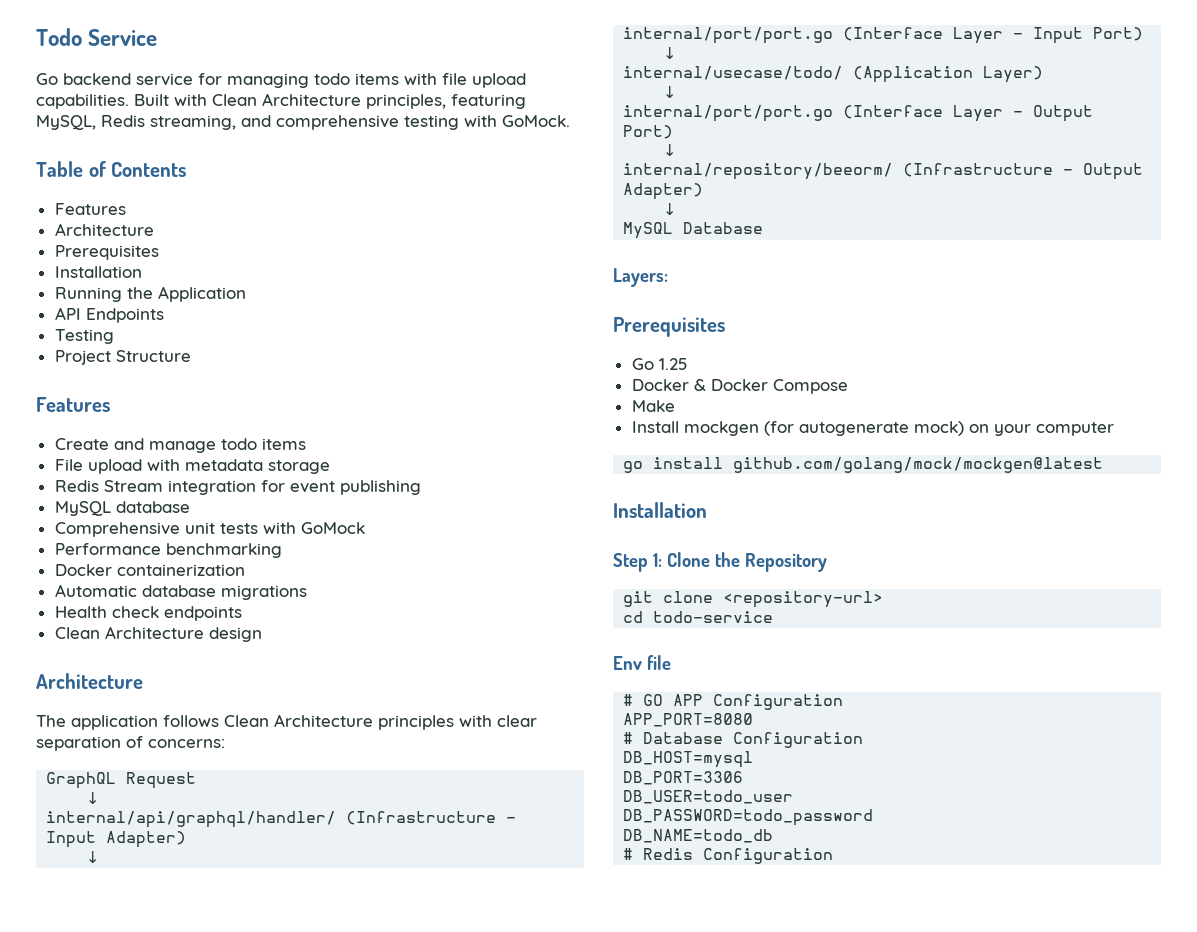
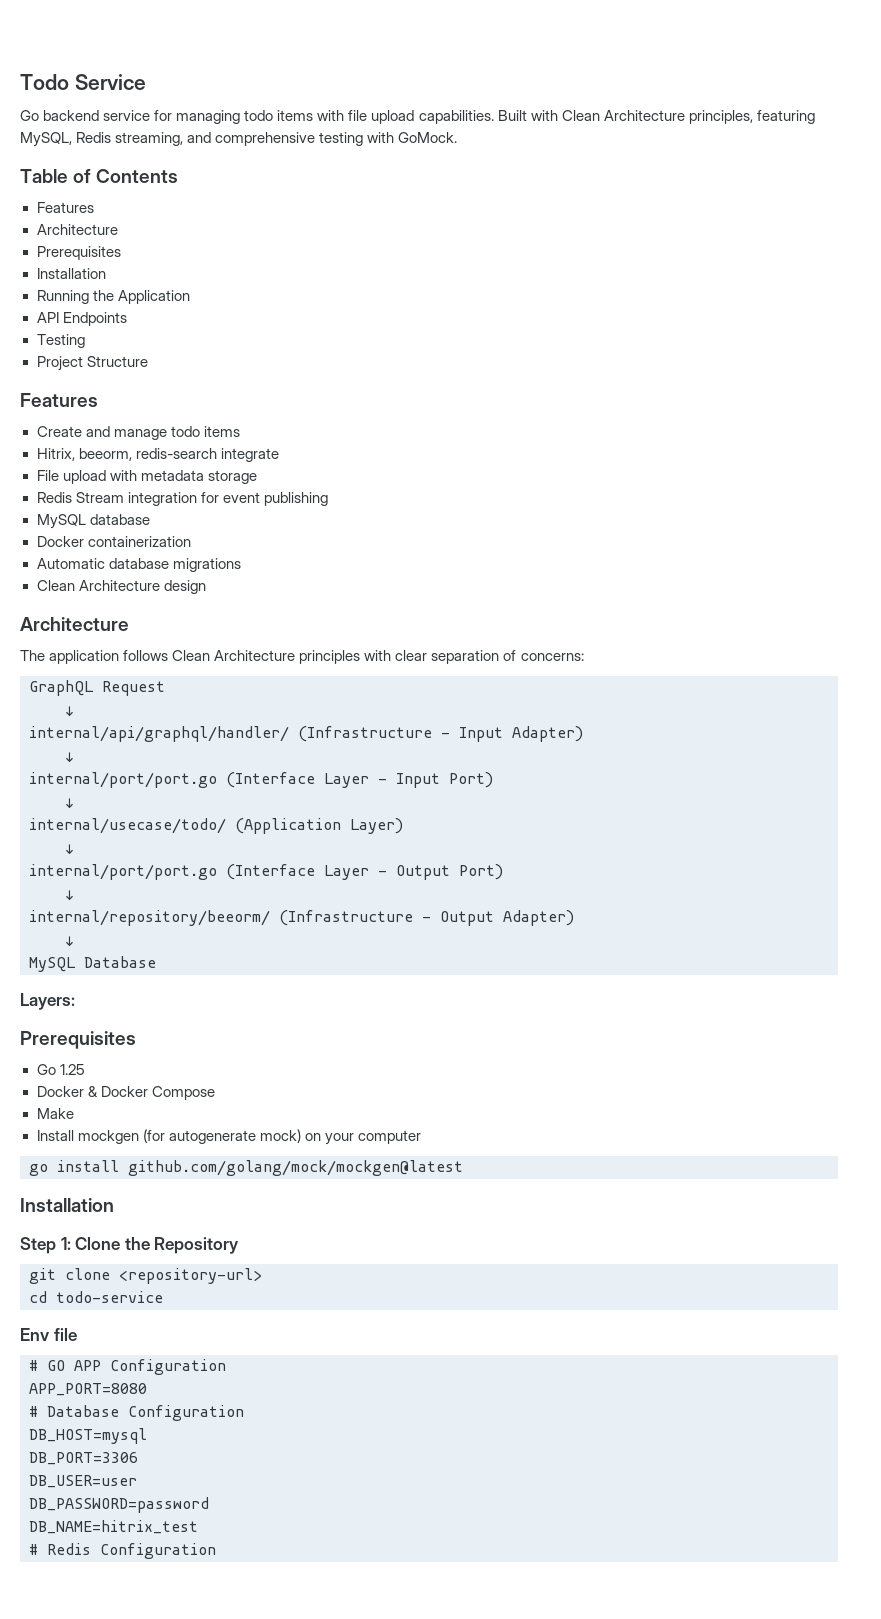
+ Hitrix, beeorm, redis-search integrate
- Comprehensive unit tests with GoMock
- Performance benchmarking
- Health check endpoints
- DB_USER=todo_user
- DB_PASSWORD=todo_password
- DB_NAME=todo_db
+ DB_USER=user
+ DB_PASSWORD=password
+ DB_NAME=hitrix_test

